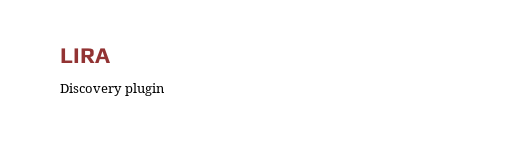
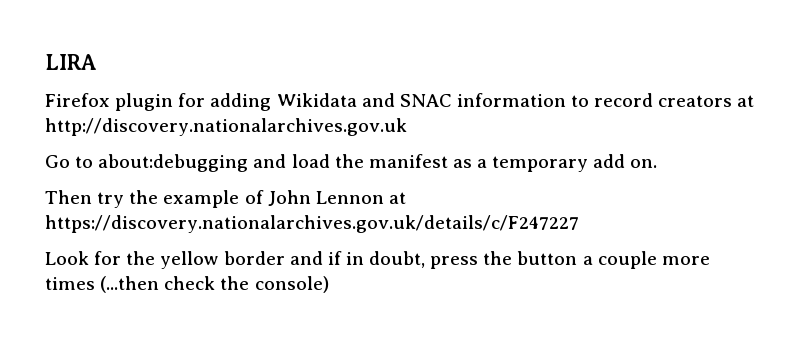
- Discovery plugin
+ Firefox plugin for adding Wikidata and SNAC information to record creators at http://discovery.nationalarchives.gov.uk
+ Go to about:debugging and load the manifest as a temporary add on.
+ Then try the example of John Lennon at https://discovery.nationalarchives.gov.uk/details/c/F247227
+ Look for the yellow border and if in doubt, press the button a couple more times (...then check the console)

